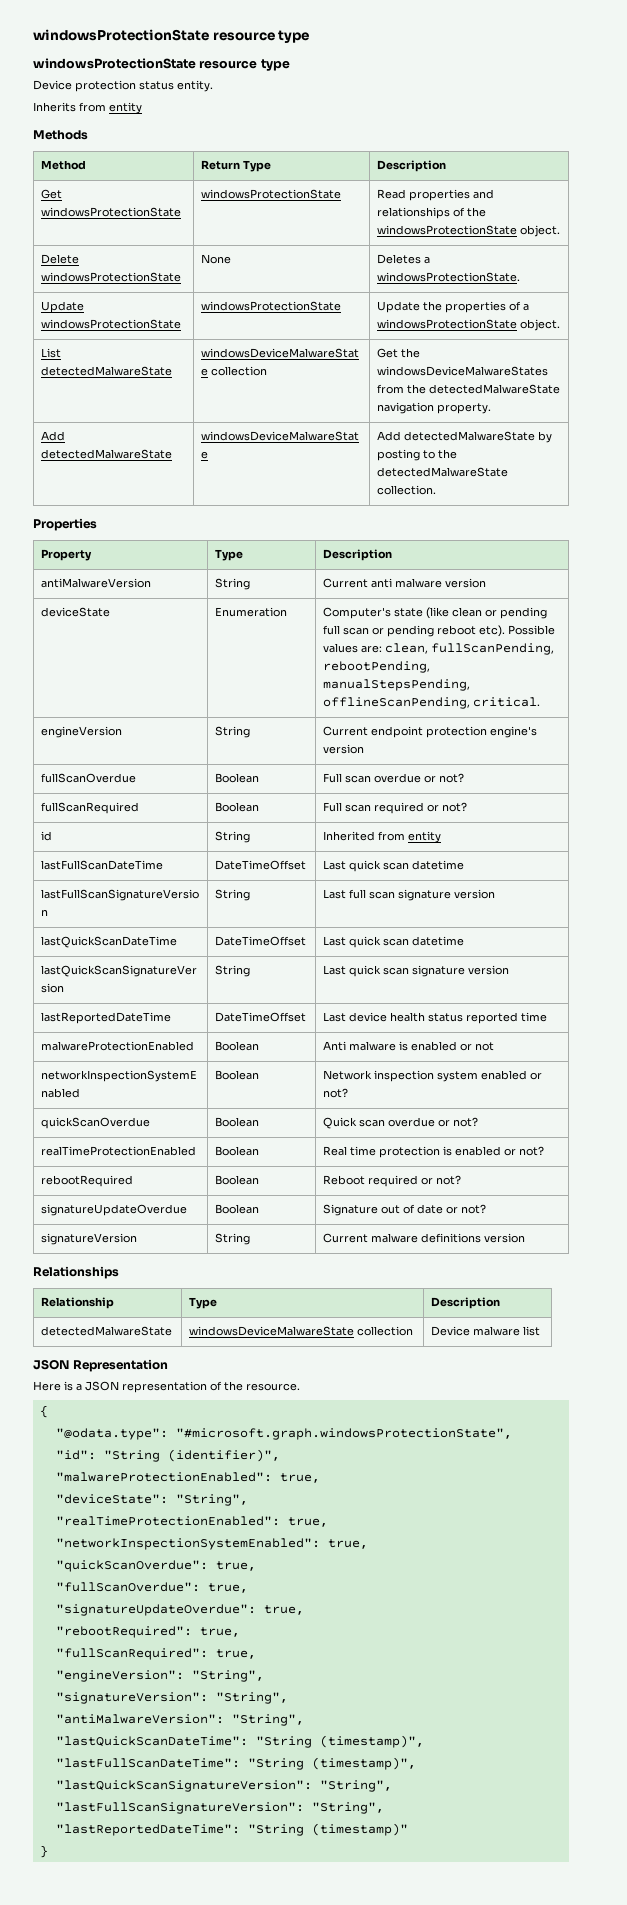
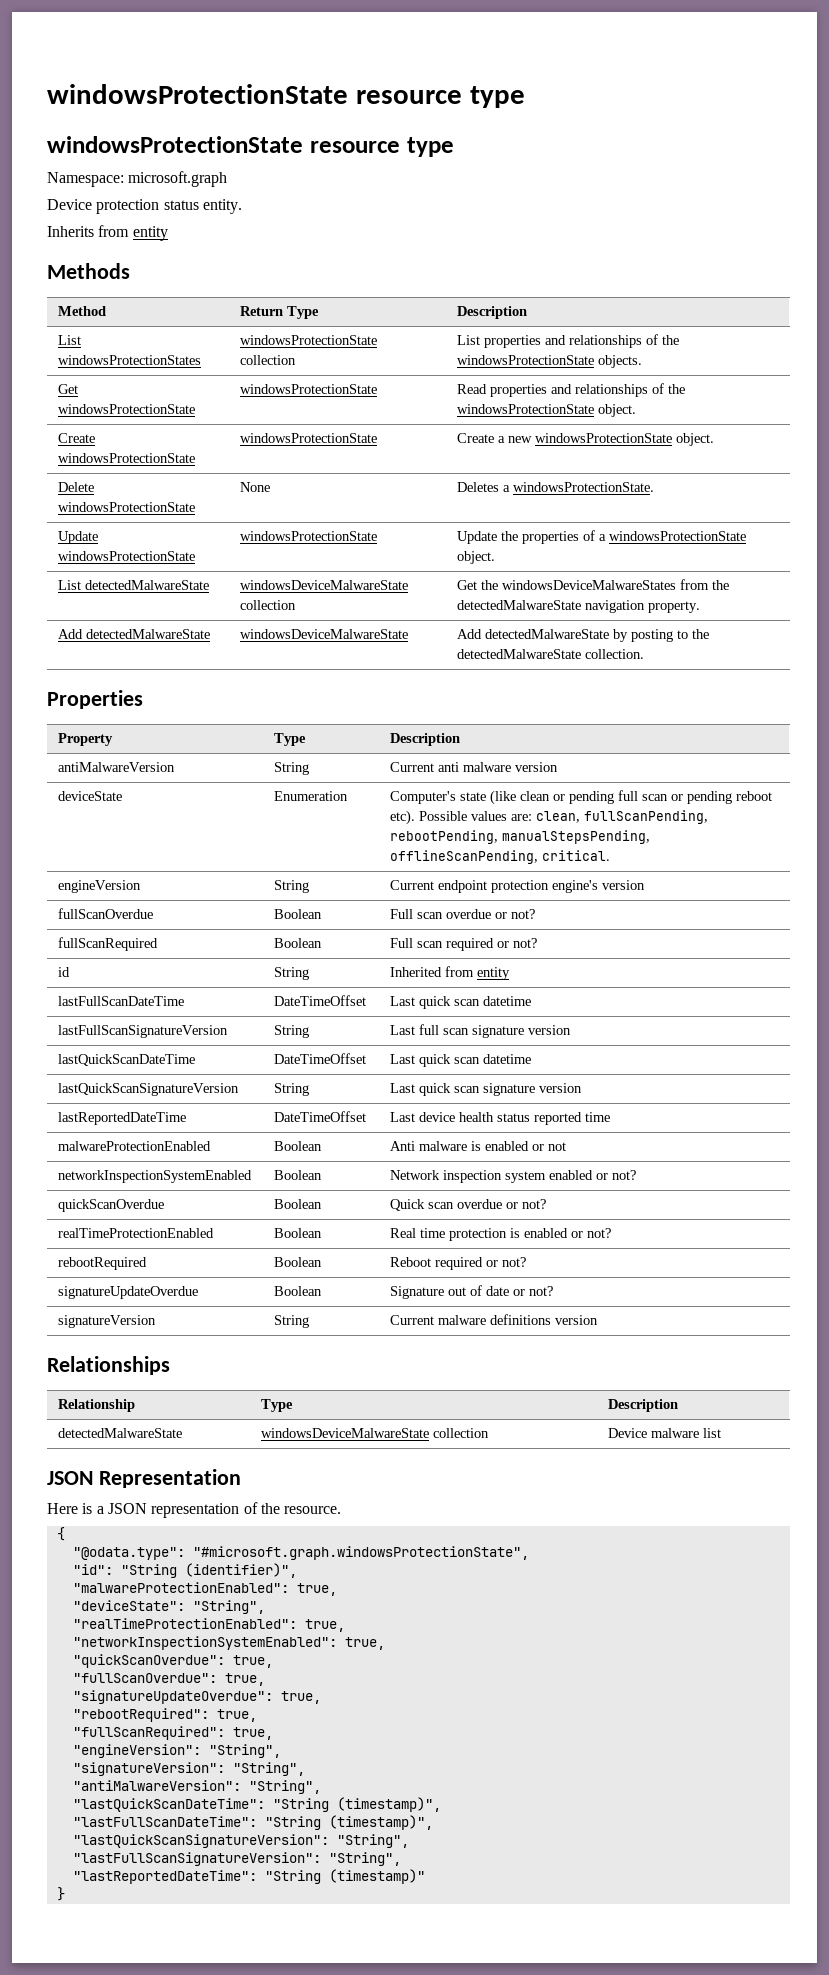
+ Namespace: microsoft.graph
+ List windowsProtectionStates | windowsProtectionState collection | List properties and relationships of the windowsProtectionState objects.
+ Create windowsProtectionState | windowsProtectionState | Create a new windowsProtectionState object.

